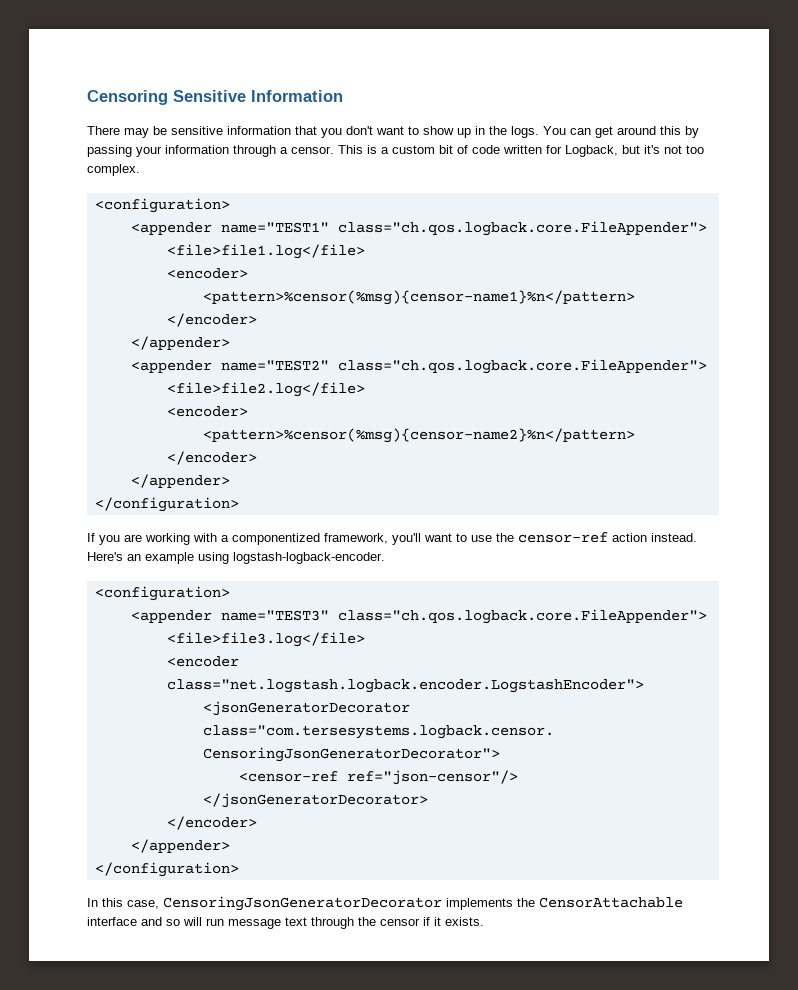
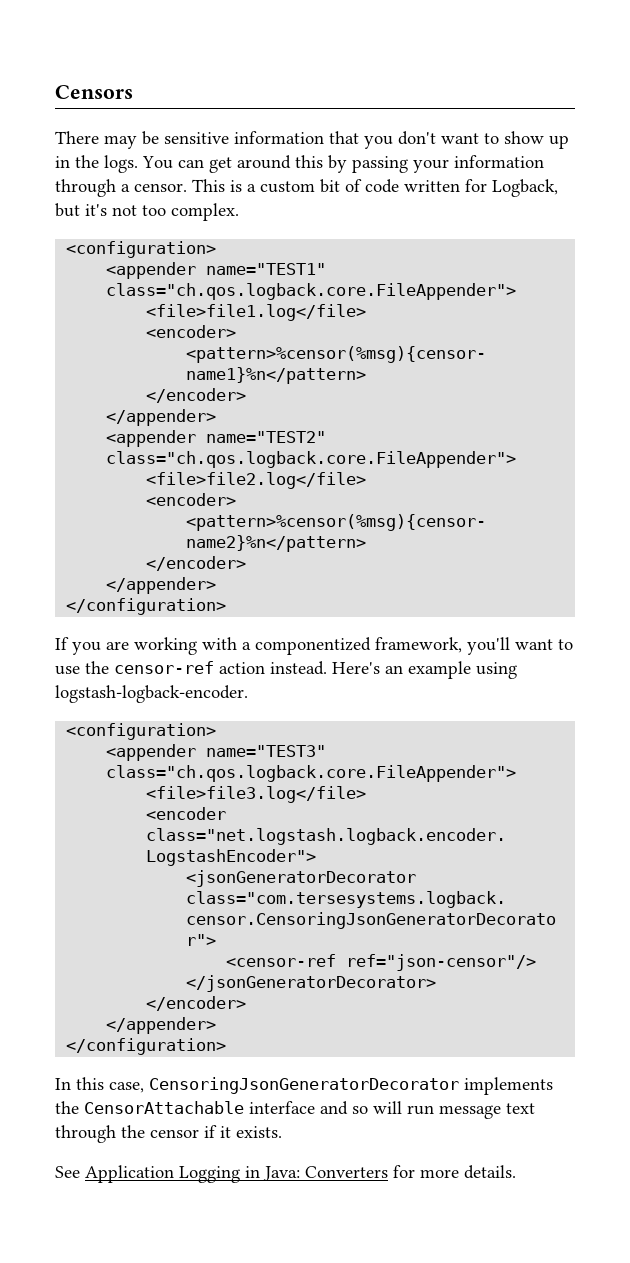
- Censoring Sensitive Information
+ Censors
+ See Application Logging in Java: Converters for more details.

